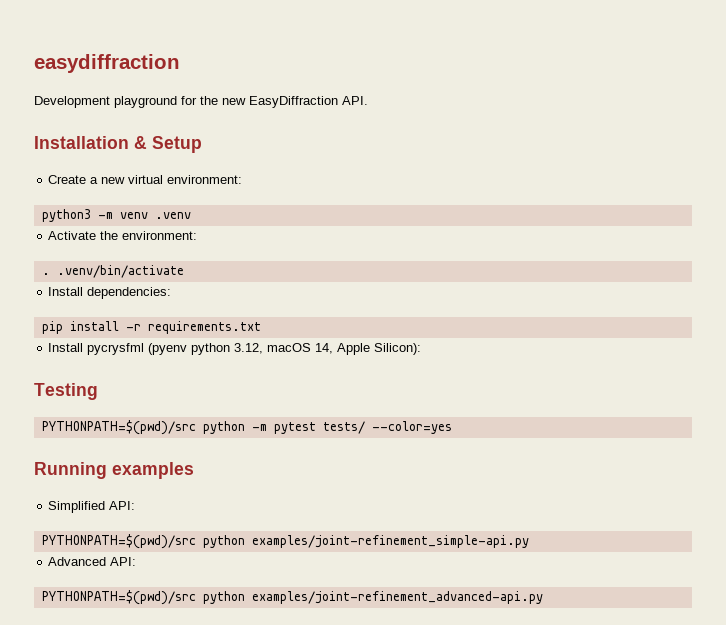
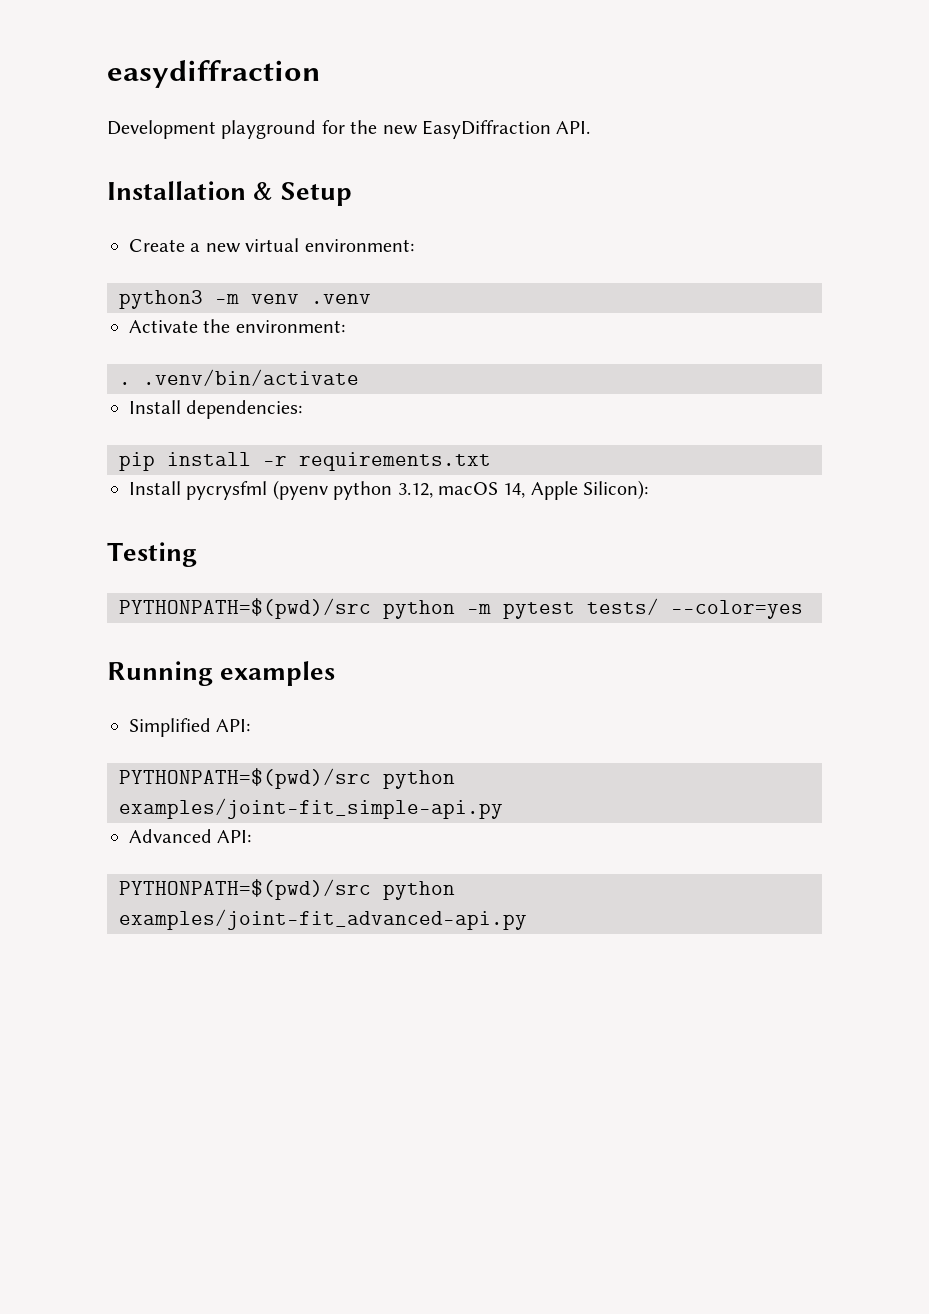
- PYTHONPATH=$(pwd)/src python examples/joint-refinement_simple-api.py
+ PYTHONPATH=$(pwd)/src python examples/joint-fit_simple-api.py
- PYTHONPATH=$(pwd)/src python examples/joint-refinement_advanced-api.py
+ PYTHONPATH=$(pwd)/src python examples/joint-fit_advanced-api.py

